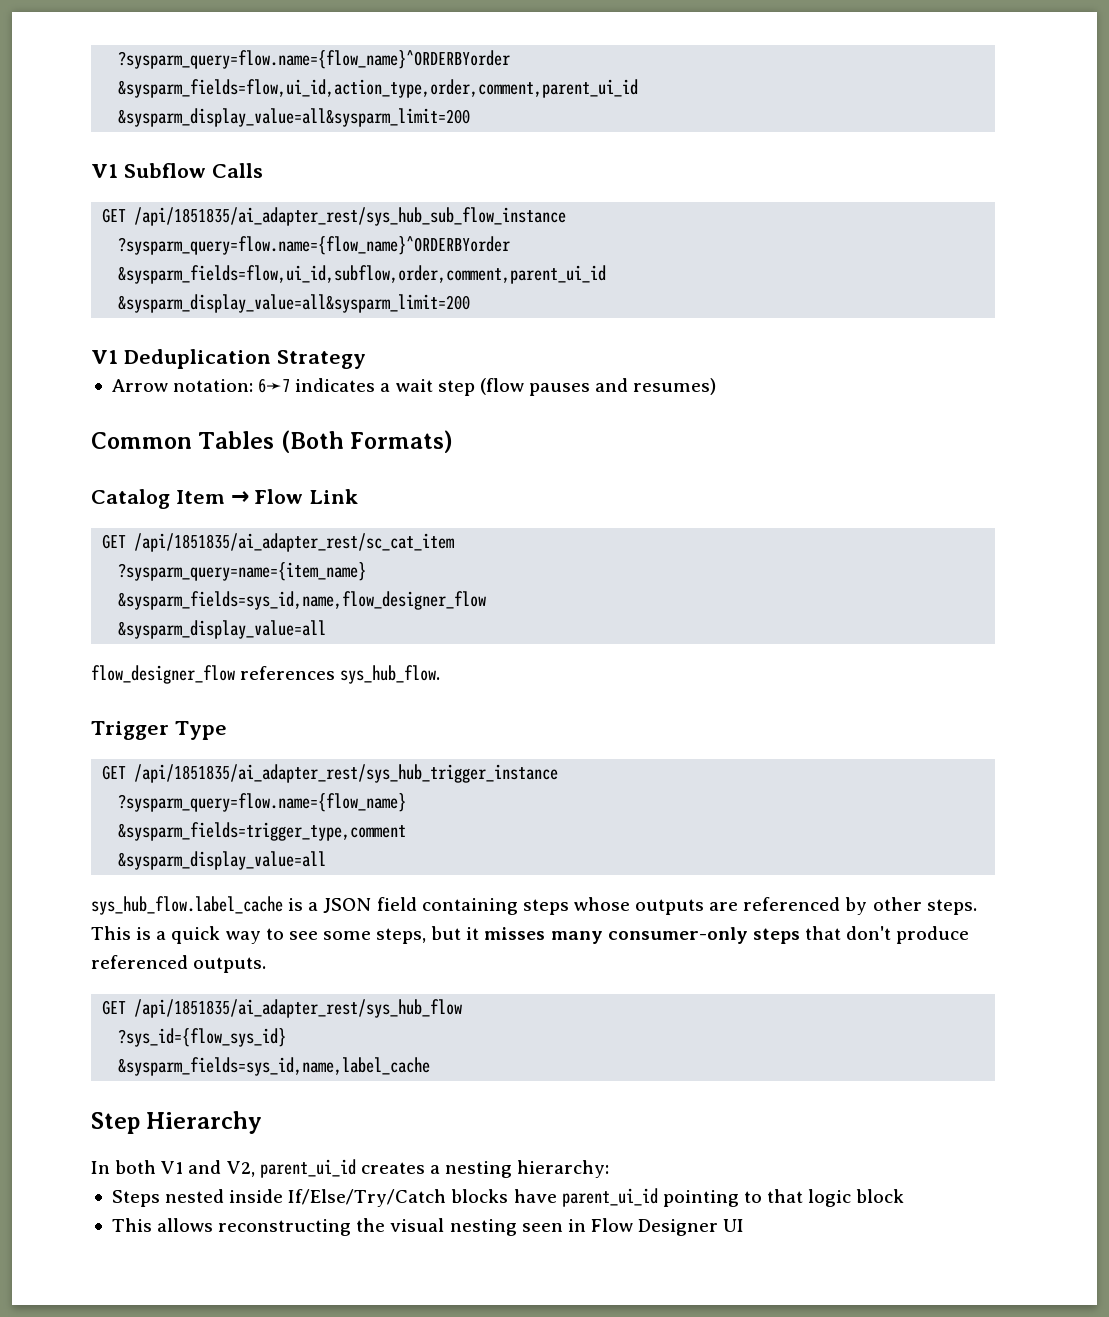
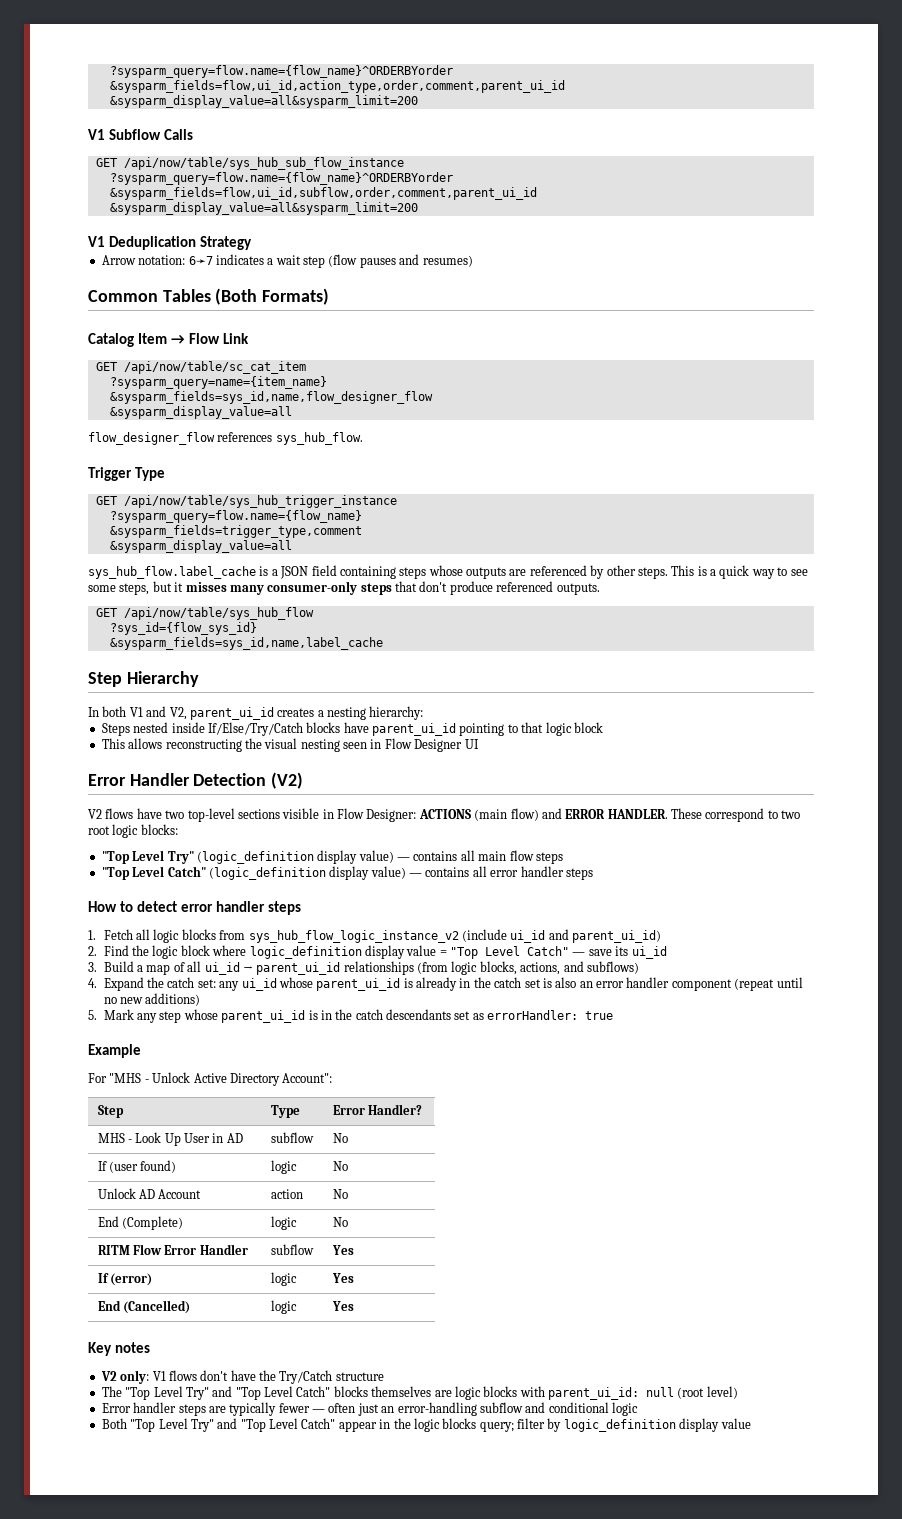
- GET /api/1851835/ai_adapter_rest/sys_hub_sub_flow_instance
+ GET /api/now/table/sys_hub_sub_flow_instance
- GET /api/1851835/ai_adapter_rest/sc_cat_item
+ GET /api/now/table/sc_cat_item
- GET /api/1851835/ai_adapter_rest/sys_hub_trigger_instance
+ GET /api/now/table/sys_hub_trigger_instance
- GET /api/1851835/ai_adapter_rest/sys_hub_flow
+ GET /api/now/table/sys_hub_flow
+ Error Handler Detection (V2)
+ V2 flows have two top-level sections visible in Flow Designer: ACTIONS (main flow) and ERROR HANDLER. These correspond to two root logic blocks:
+ "Top Level Try" (logic_definition display value) — contains all main flow steps
+ "Top Level Catch" (logic_definition display value) — contains all error handler steps
+ How to detect error handler steps
+ 1. Fetch all logic blocks from sys_hub_flow_logic_instance_v2 (include ui_id and parent_ui_id)
+ 2. Find the logic block where logic_definition display value = "Top Level Catch" — save its ui_id
+ 3. Build a map of all ui_id → parent_ui_id relationships (from logic blocks, actions, and subflows)
+ 4. Expand the catch set: any ui_id whose parent_ui_id is already in the catch set is also an error handler component (repeat until no new additions)
+ 5. Mark any step whose parent_ui_id is in the catch descendants set as errorHandler: true
+ Example
+ For "MHS - Unlock Active Directory Account":
+ Step | Type | Error Handler?
+ MHS - Look Up User in AD | subflow | No
+ If (user found) | logic | No
+ Unlock AD Account | action | No
+ End (Complete) | logic | No
+ RITM Flow Error Handler | subflow | Yes
+ If (error) | logic | Yes
+ End (Cancelled) | logic | Yes
+ Key notes
+ V2 only: V1 flows don't have the Try/Catch structure
+ The "Top Level Try" and "Top Level Catch" blocks themselves are logic blocks with parent_ui_id: null (root level)
+ Error handler steps are typically fewer — often just an error-handling subflow and conditional logic
+ Both "Top Level Try" and "Top Level Catch" appear in the logic blocks query; filter by logic_definition display value

